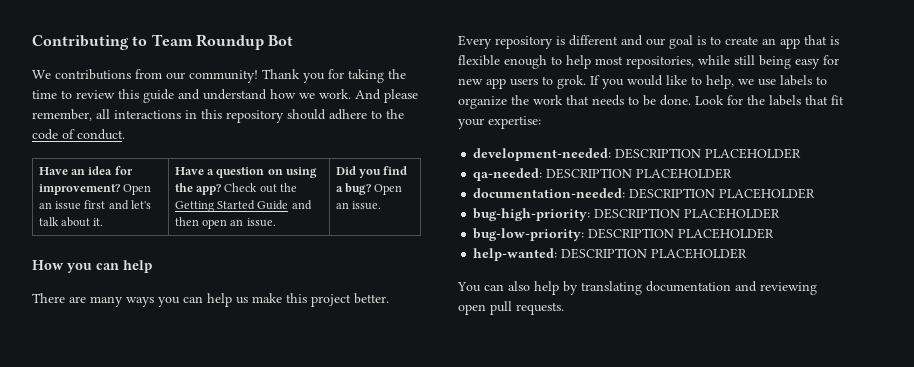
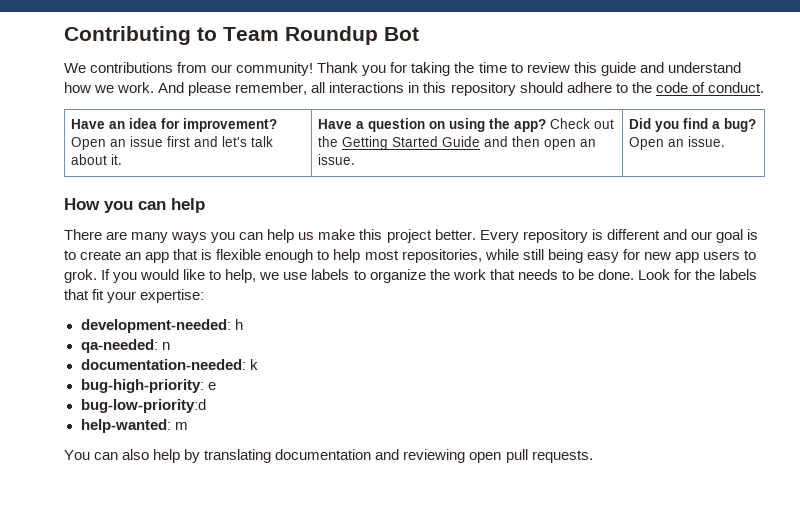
- development-needed: DESCRIPTION PLACEHOLDER
+ development-needed: h
- qa-needed: DESCRIPTION PLACEHOLDER
+ qa-needed: n
- documentation-needed: DESCRIPTION PLACEHOLDER
+ documentation-needed: k
- bug-high-priority: DESCRIPTION PLACEHOLDER
- bug-low-priority: DESCRIPTION PLACEHOLDER
+ bug-high-priority: e
+ bug-low-priority:d
- help-wanted: DESCRIPTION PLACEHOLDER
+ help-wanted: m

